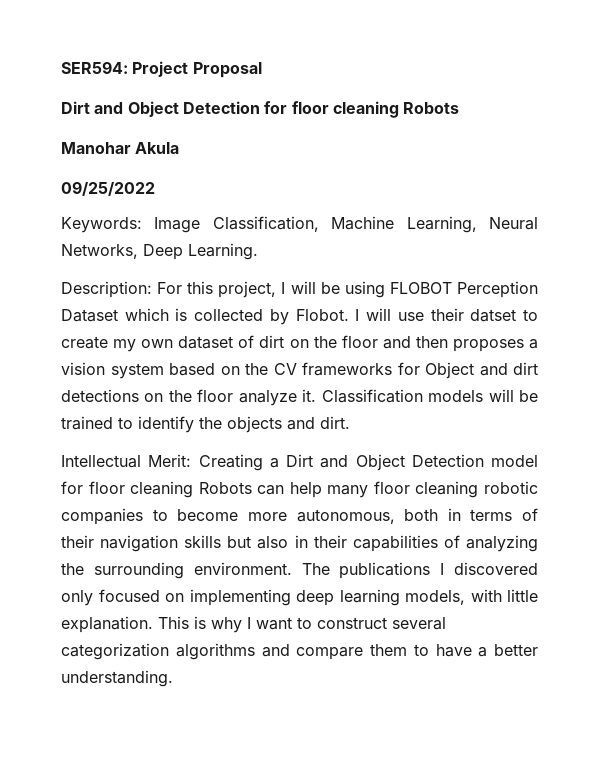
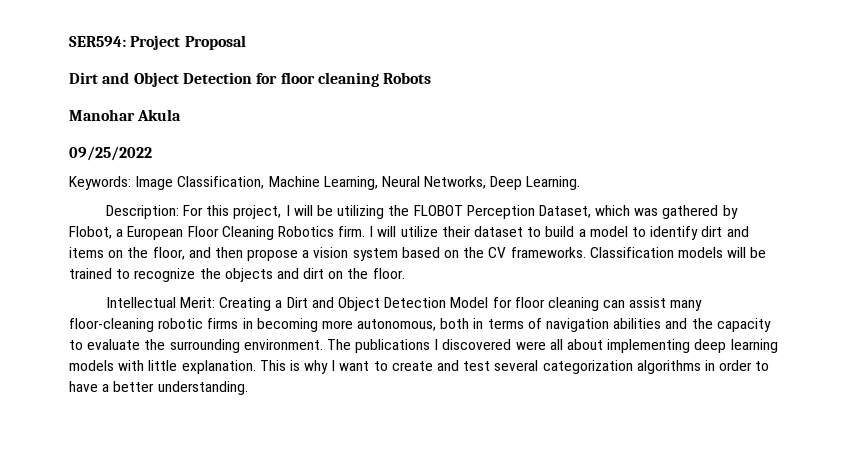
- Description: For this project, I will be using FLOBOT Perception Dataset which is collected by Flobot. I will use their datset to create my own dataset of dirt on the floor and then proposes a vision system based on the CV frameworks for Object and dirt detections on the floor analyze it.
+ Description: For this project, I will be utilizing the FLOBOT Perception Dataset, which was gathered by Flobot, a European Floor Cleaning Robotics firm. I will utilize their dataset to build a model to identify dirt and items on the floor, and then propose a vision system based on the CV frameworks.
- Classification models will be trained to identify the objects and dirt.
+ Classification models will be trained to recognize the objects and dirt on the floor.
- Intellectual Merit: Creating a Dirt and Object Detection model for floor cleaning Robots can help many floor cleaning robotic companies to become more autonomous, both in terms of their navigation skills but also in their capabilities of analyzing the surrounding environment.
+ Intellectual Merit: Creating a Dirt and Object Detection Model for floor cleaning can assist many floor-cleaning robotic firms in becoming more autonomous, both in terms of navigation abilities and the capacity to evaluate the surrounding environment.
- The publications I discovered only focused on implementing deep learning models, with little explanation.
+ The publications I discovered were all about implementing deep learning models with little explanation.
- This is why I want to construct several categorization algorithms and compare them to have a better understanding.
+ This is why I want to create and test several categorization algorithms in order to have a better understanding.

